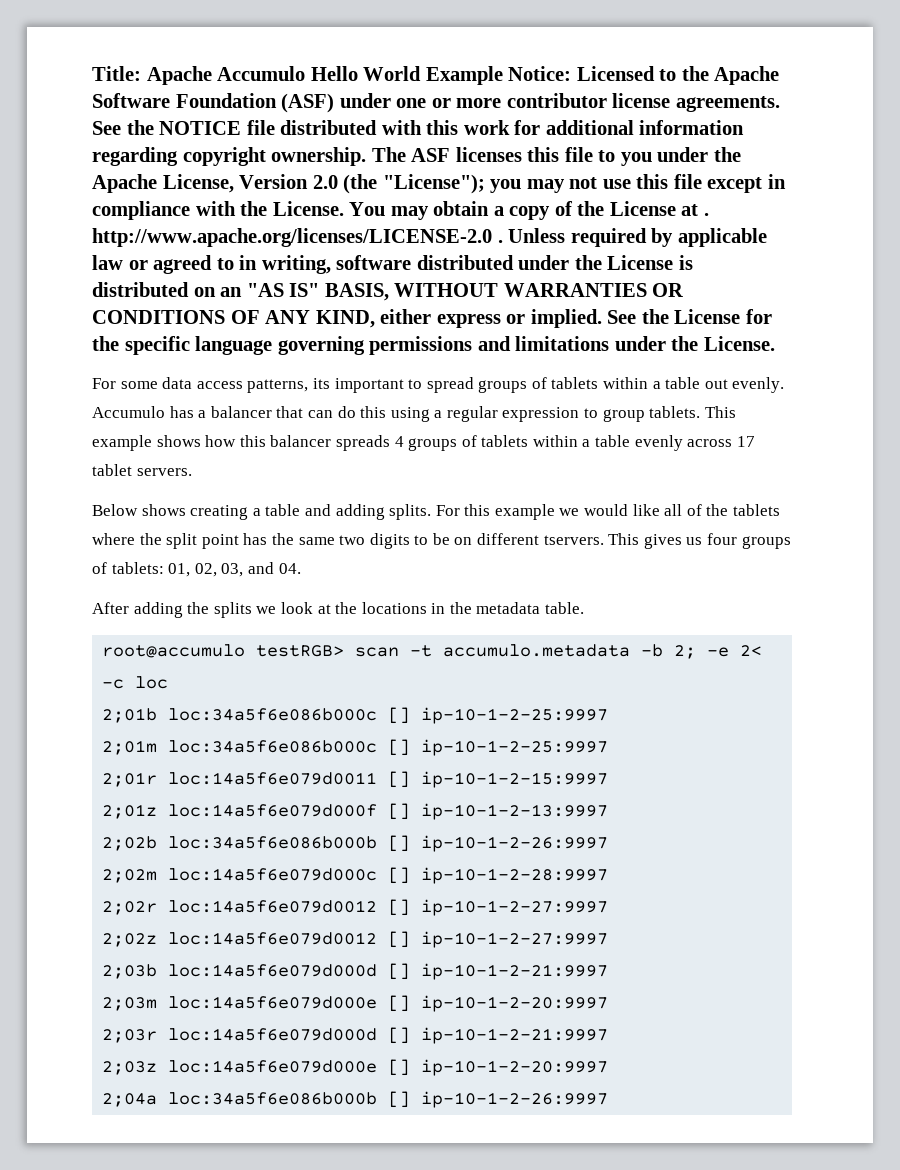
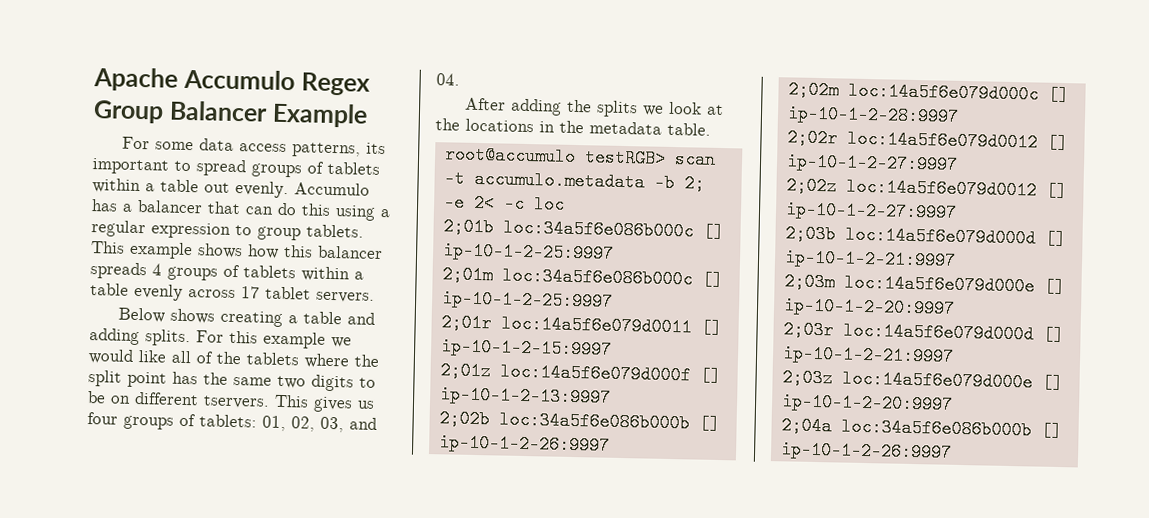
- Title: Apache Accumulo Hello World Example Notice: Licensed to the Apache Software Foundation (ASF) under one or more contributor license agreements. See the NOTICE file distributed with this work for additional information regarding copyright ownership. The ASF licenses this file to you under the Apache License, Version 2.0 (the "License"); you may not use this file except in compliance with the License. You may obtain a copy of the License at . http://www.apache.org/licenses/LICENSE-2.0 . Unless required by applicable law or agreed to in writing, software distributed under the License is distributed on an "AS IS" BASIS, WITHOUT WARRANTIES OR CONDITIONS OF ANY KIND, either express or implied. See the License for the specific language governing permissions and limitations under the License.
+ Apache Accumulo Regex Group Balancer Example

